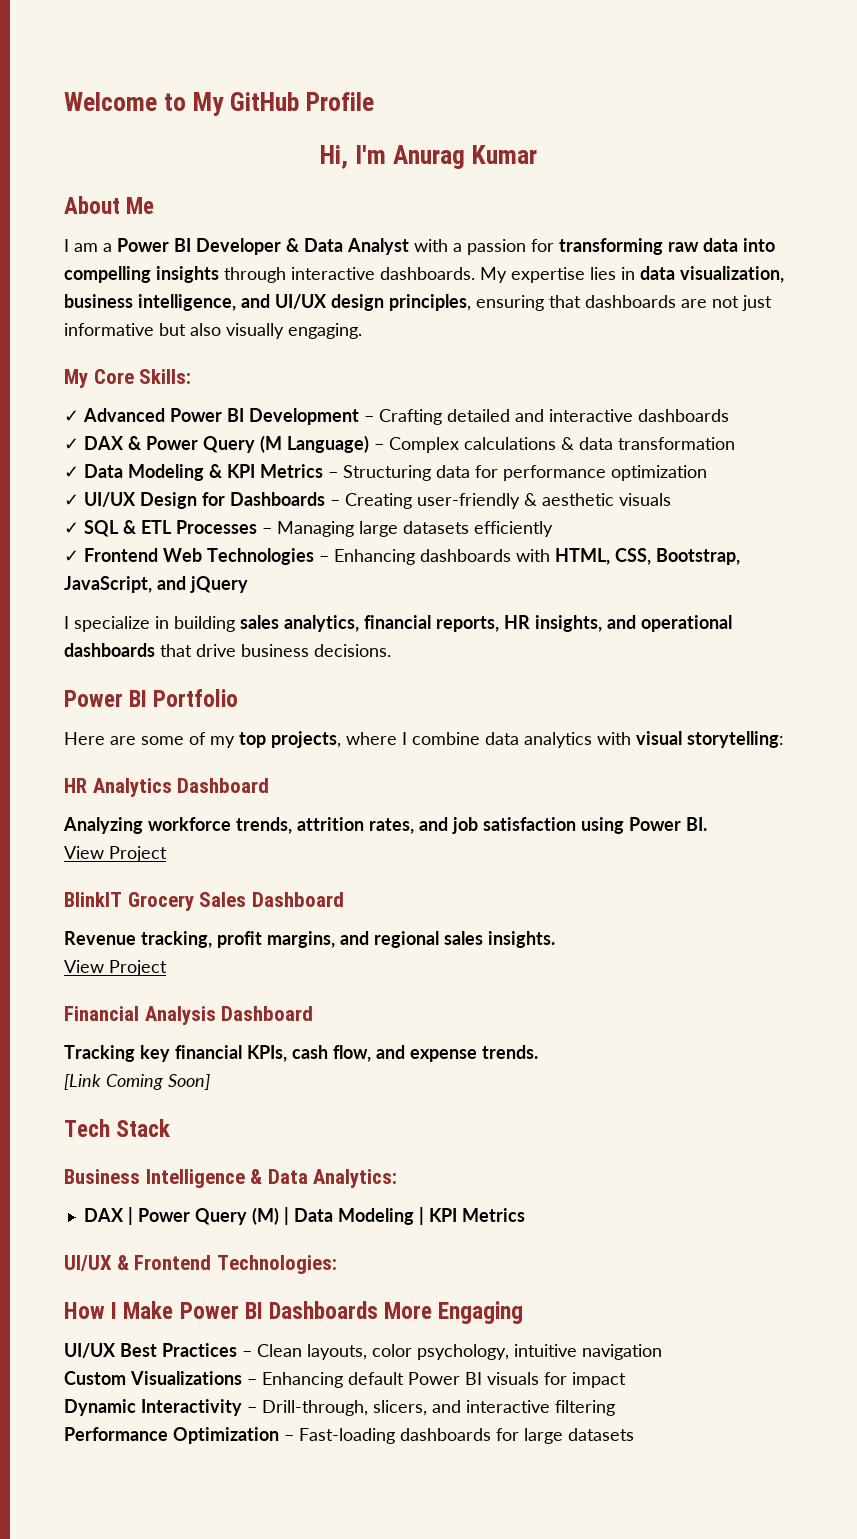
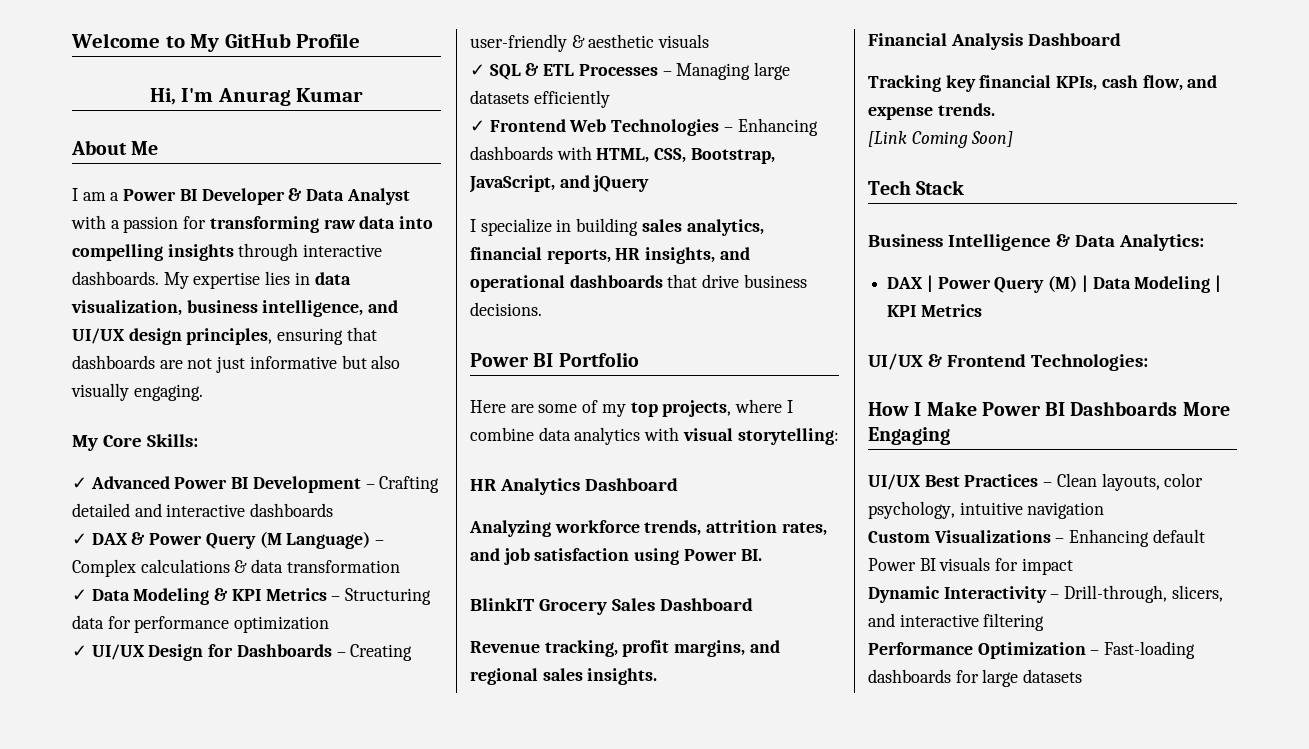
  Analyzing workforce trends, attrition rates, and job satisfaction using Power BI.
- View Project
  Revenue tracking, profit margins, and regional sales insights.
- View Project

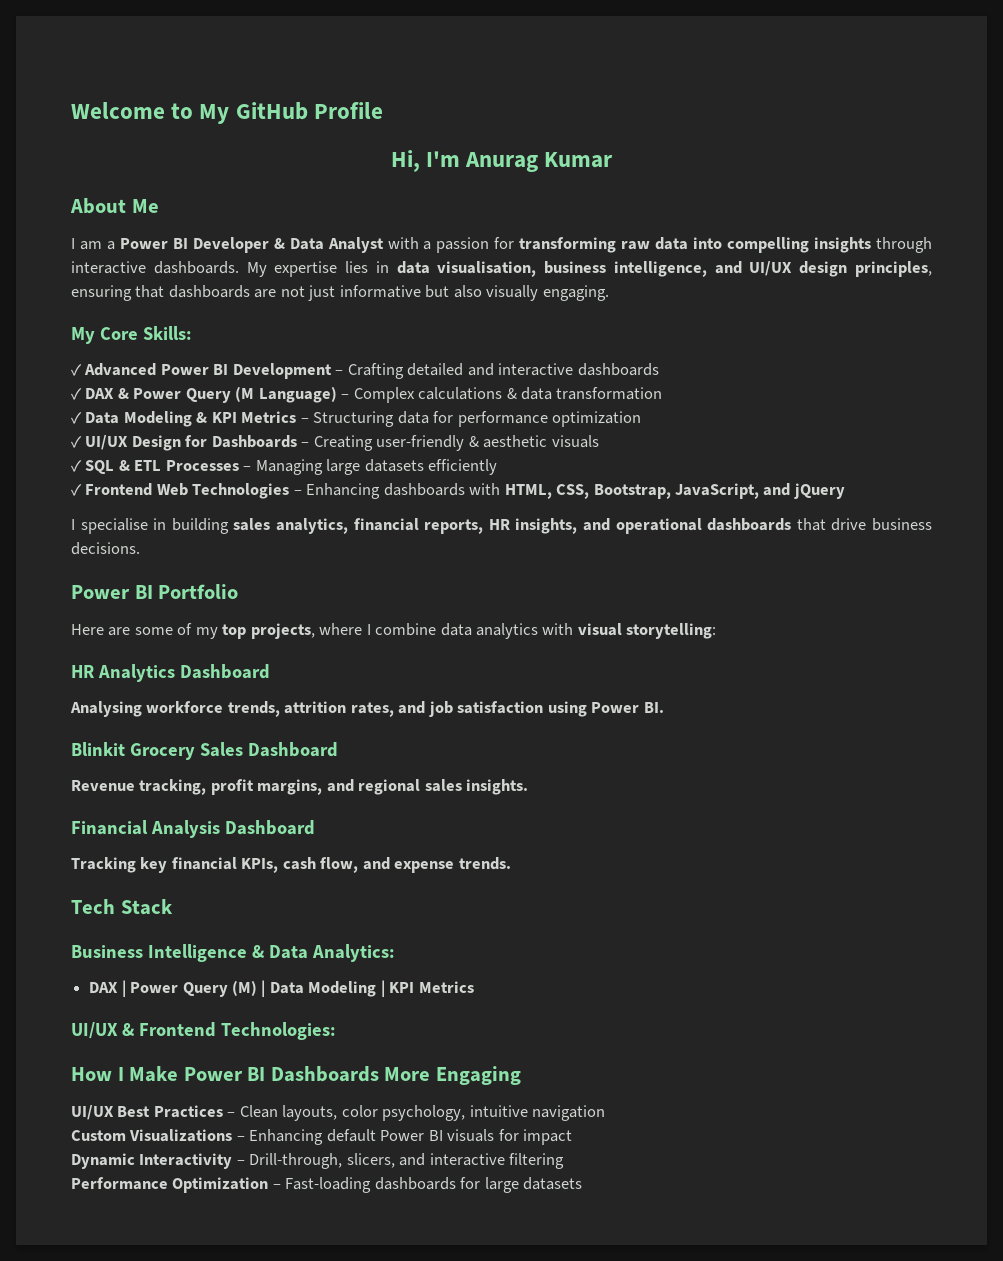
- My expertise lies in data visualization, business intelligence, and UI/UX design principles, ensuring that dashboards are not just informative but also visually engaging.
+ My expertise lies in data visualisation, business intelligence, and UI/UX design principles, ensuring that dashboards are not just informative but also visually engaging.
- I specialize in building sales analytics, financial reports, HR insights, and operational dashboards that drive business decisions.
+ I specialise in building sales analytics, financial reports, HR insights, and operational dashboards that drive business decisions.
- Analyzing workforce trends, attrition rates, and job satisfaction using Power BI.
+ Analysing workforce trends, attrition rates, and job satisfaction using Power BI.
- BlinkIT Grocery Sales Dashboard
+ Blinkit Grocery Sales Dashboard
- [Link Coming Soon]

